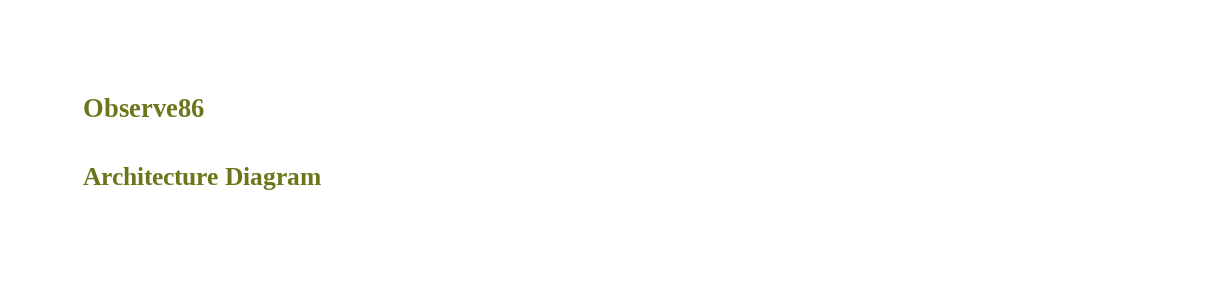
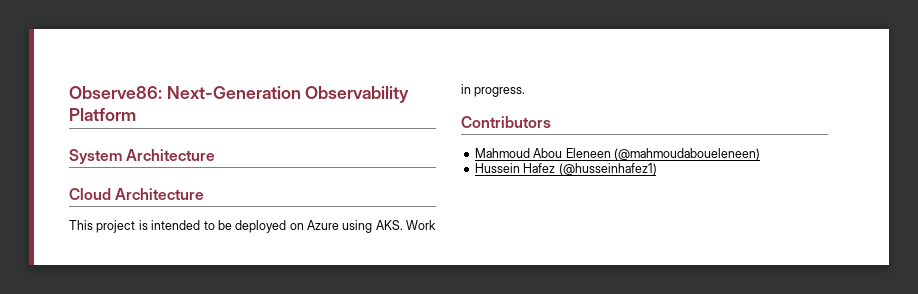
- Observe86
- Architecture Diagram
+ Observe86: Next-Generation Observability Platform
+ System Architecture
+ Cloud Architecture
+ This project is intended to be deployed on Azure using AKS. Work in progress.
+ Contributors
+ Mahmoud Abou Eleneen (@mahmoudaboueleneen)
+ Hussein Hafez (@husseinhafez1)

